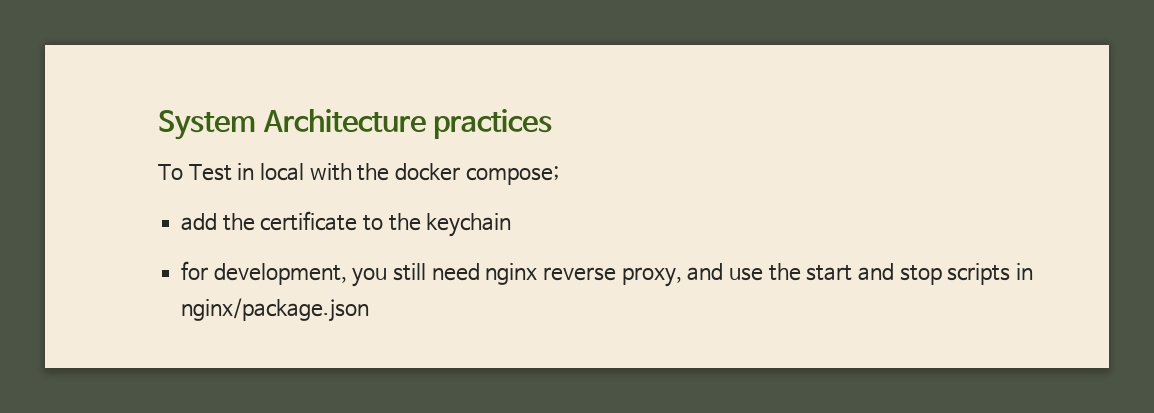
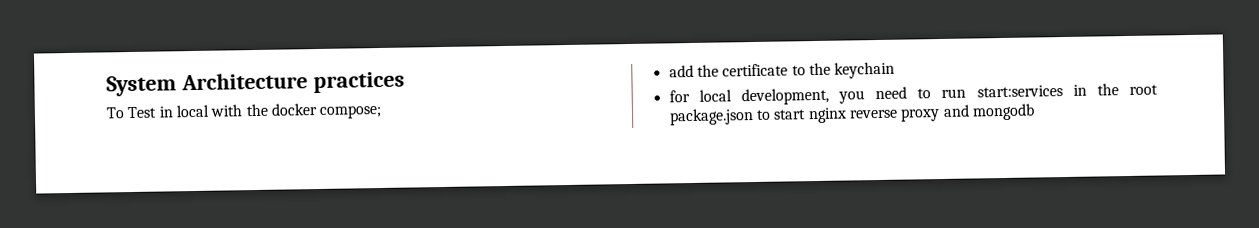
- for development, you still need nginx reverse proxy, and use the start and stop scripts in nginx/package.json
+ for local development, you need to run start:services in the root package.json to start nginx reverse proxy and mongodb

